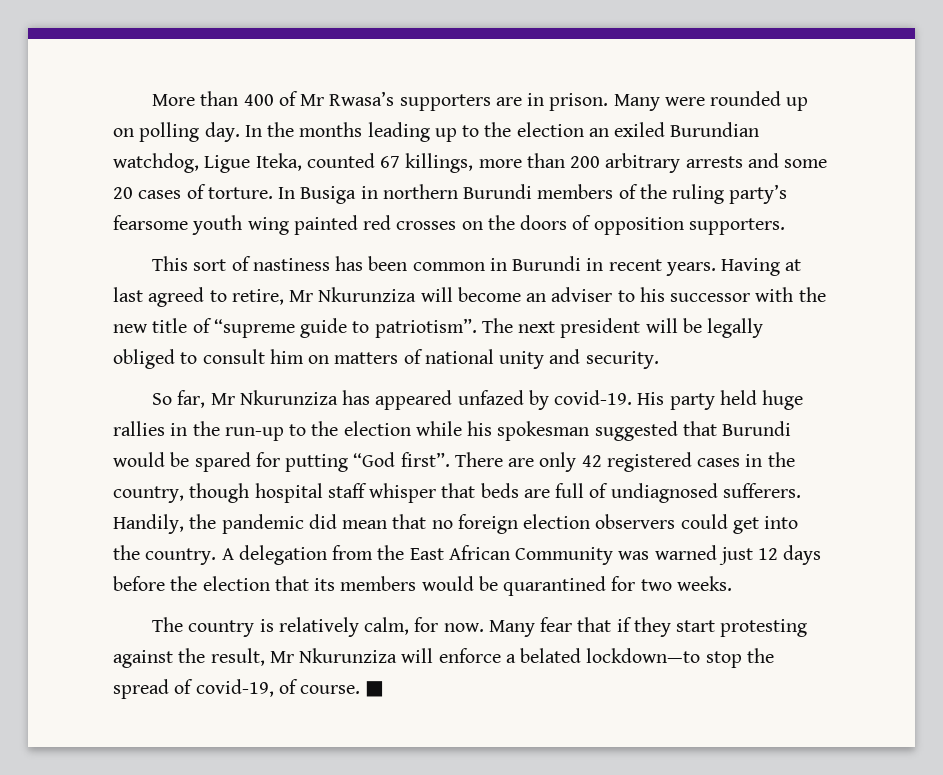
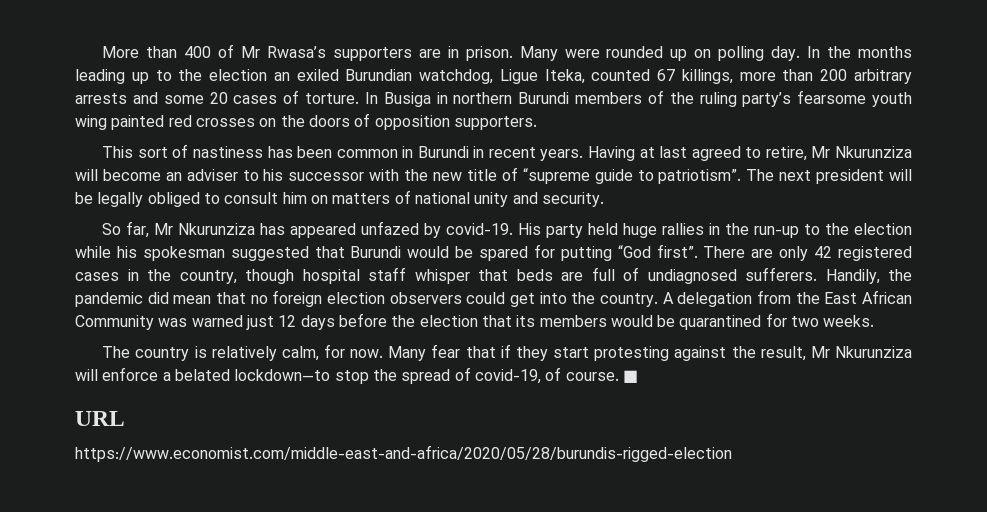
+ URL
+ https://www.economist.com/middle-east-and-africa/2020/05/28/burundis-rigged-election

